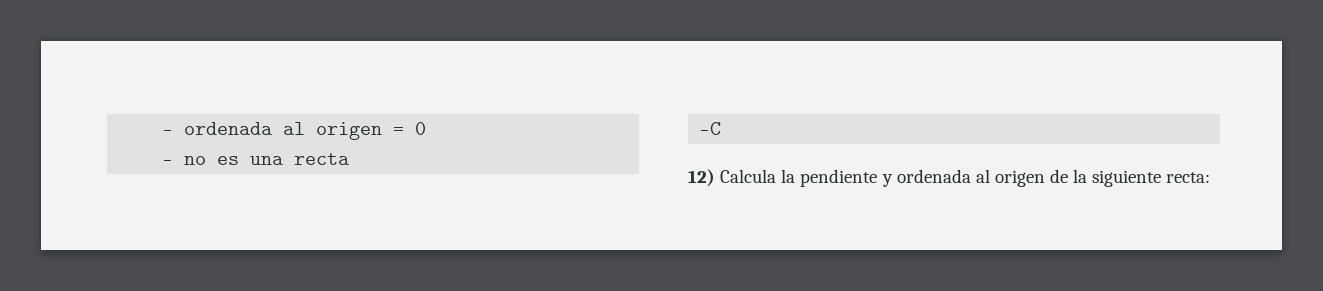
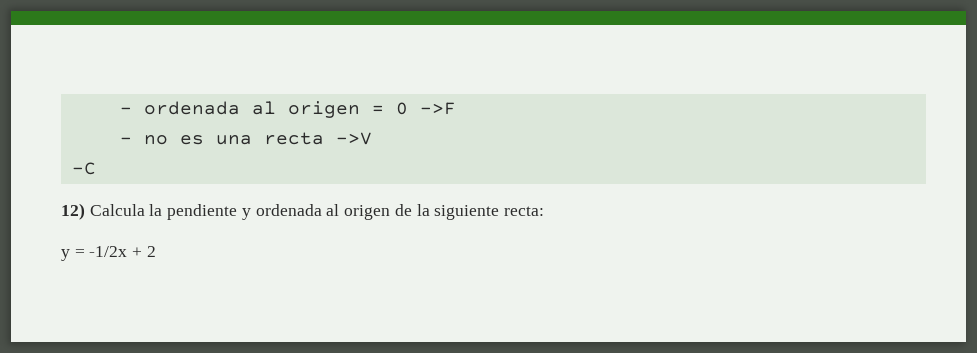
- - ordenada al origen = 0
+ - ordenada al origen = 0 ->F
- - no es una recta
+ - no es una recta ->V
+ y = -1/2x + 2

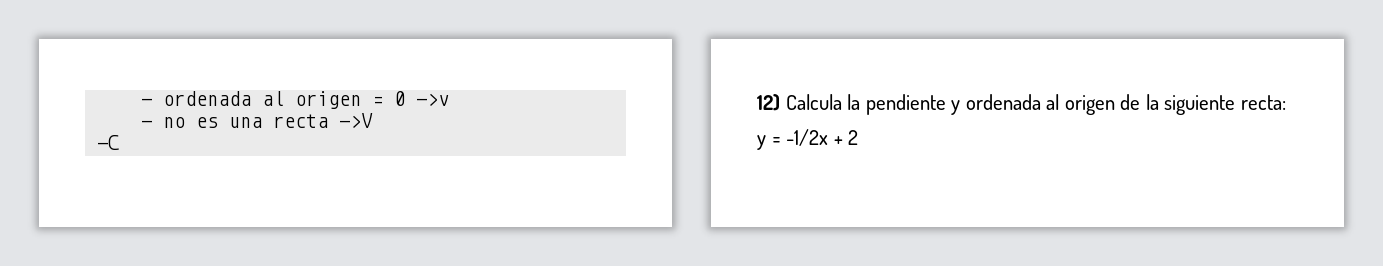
- - ordenada al origen = 0 ->F
+ - ordenada al origen = 0 ->v

